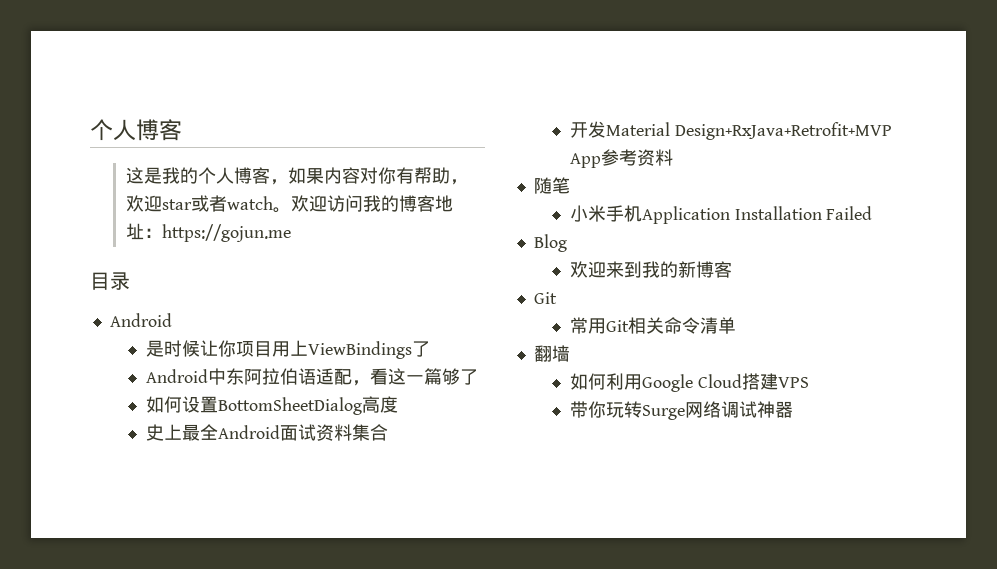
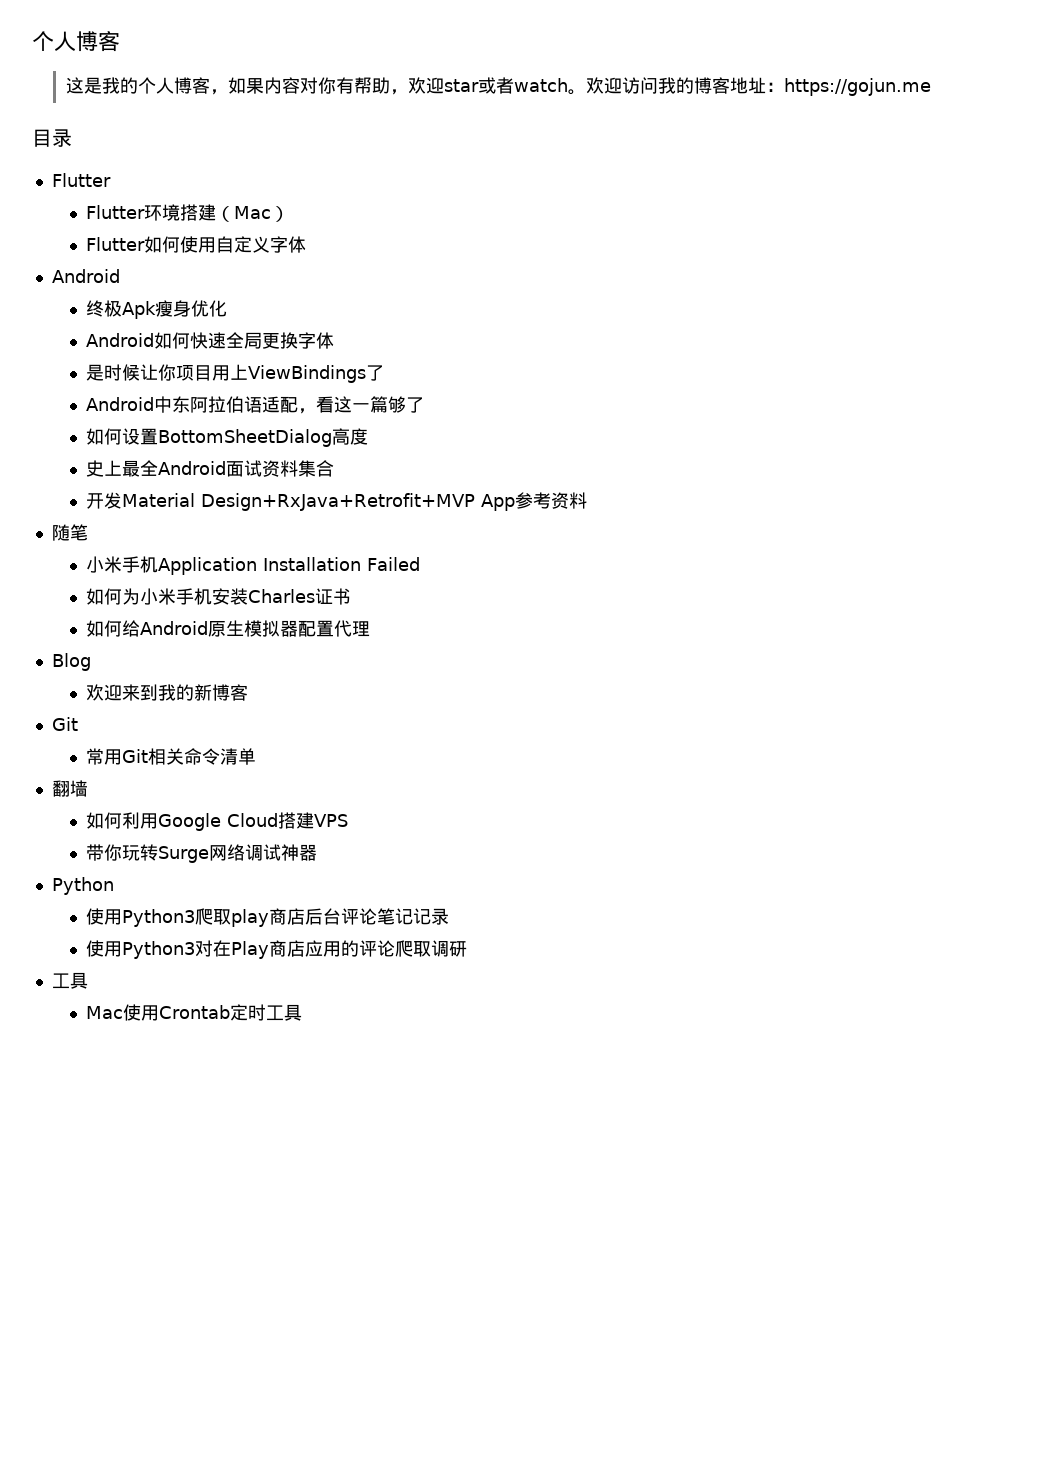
  目录
+ Flutter
+ Flutter环境搭建（Mac）
+ Flutter如何使用自定义字体
  Android
+ 终极Apk瘦身优化
+ Android如何快速全局更换字体
+ 如何为小米手机安装Charles证书
+ 如何给Android原生模拟器配置代理
+ Python
+ 使用Python3爬取play商店后台评论笔记记录
+ 使用Python3对在Play商店应用的评论爬取调研
+ 工具
+ Mac使用Crontab定时工具

